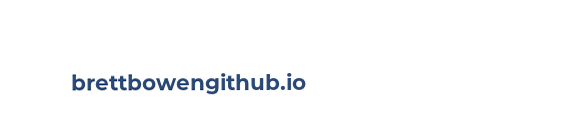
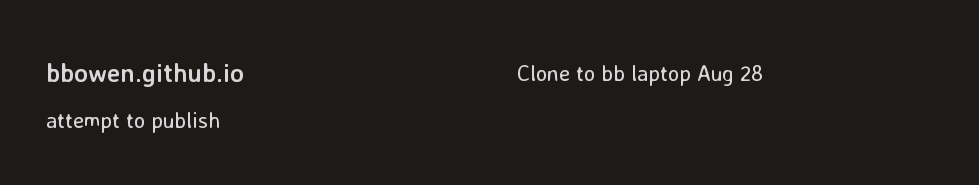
- brettbowengithub.io
+ bbowen.github.io
+ attempt to publish
+ Clone to bb laptop Aug 28

